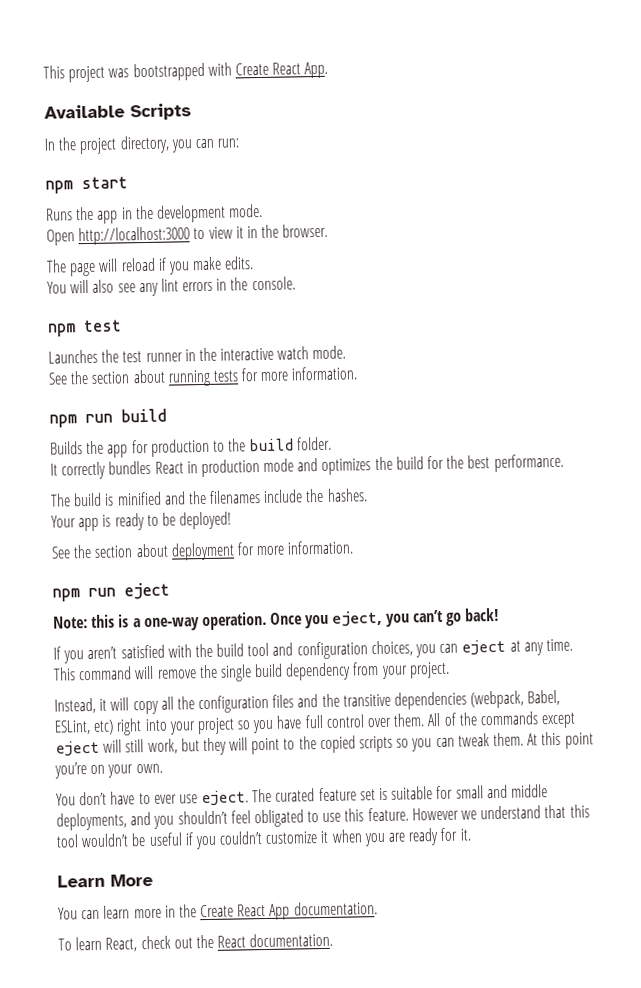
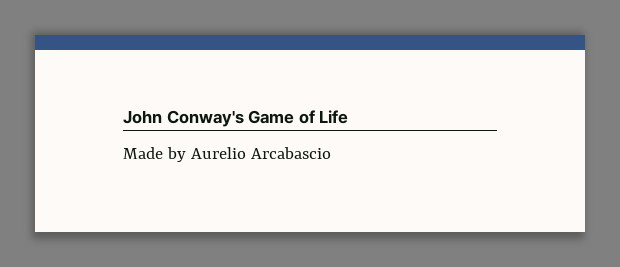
- This project was bootstrapped with Create React App.
- Available Scripts
- In the project directory, you can run:
- npm start
- Runs the app in the development mode.
- Open http://localhost:3000 to view it in the browser.
- The page will reload if you make edits.
- You will also see any lint errors in the console.
- npm test
- Launches the test runner in the interactive watch mode.
- See the section about running tests for more information.
- npm run build
- Builds the app for production to the build folder.
- It correctly bundles React in production mode and optimizes the build for the best performance.
- The build is minified and the filenames include the hashes.
- Your app is ready to be deployed!
- See the section about deployment for more information.
- npm run eject
- Note: this is a one-way operation. Once you eject, you can’t go back!
- If you aren’t satisfied with the build tool and configuration choices, you can eject at any time. This command will remove the single build dependency from your project.
- Instead, it will copy all the configuration files and the transitive dependencies (webpack, Babel, ESLint, etc) right into your project so you have full control over them. All of the commands except eject will still work, but they will point to the copied scripts so you can tweak them. At this point you’re on your own.
- You don’t have to ever use eject. The curated feature set is suitable for small and middle deployments, and you shouldn’t feel obligated to use this feature. However we understand that this tool wouldn’t be useful if you couldn’t customize it when you are ready for it.
- Learn More
- You can learn more in the Create React App documentation.
- To learn React, check out the React documentation.
+ John Conway's Game of Life
+ Made by Aurelio Arcabascio

